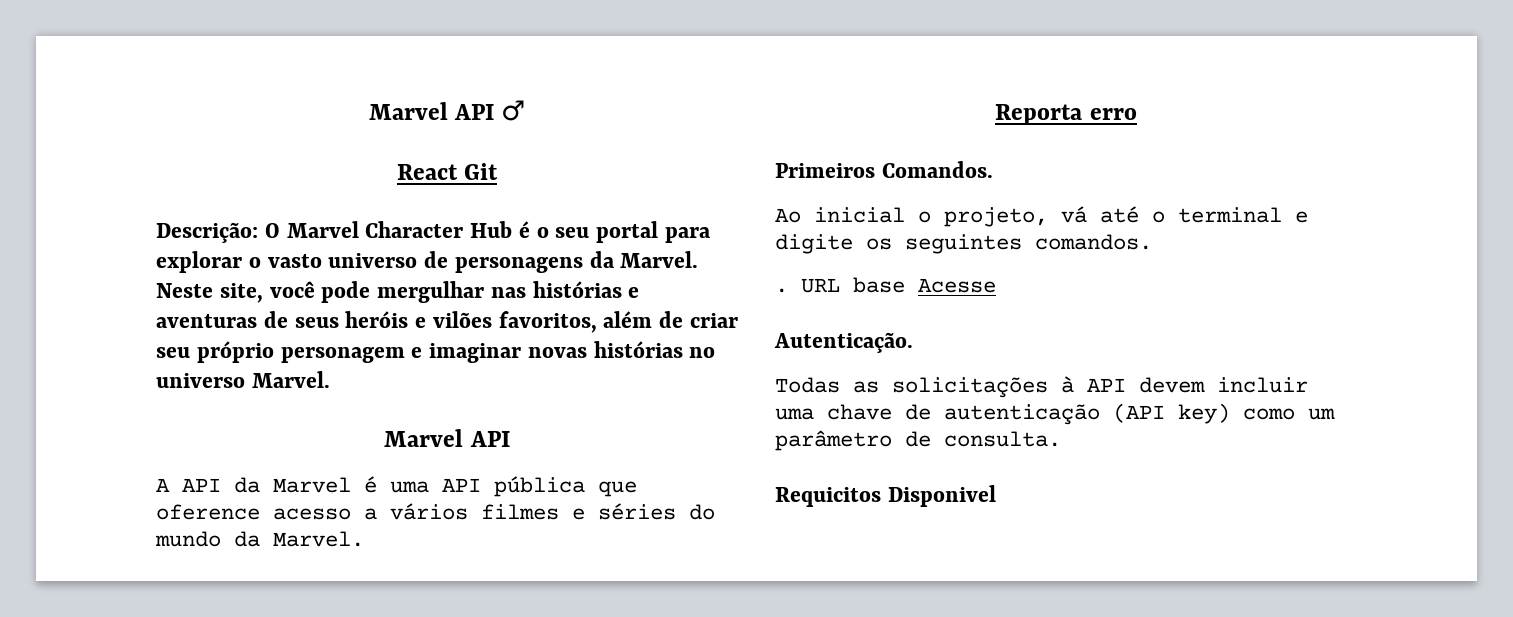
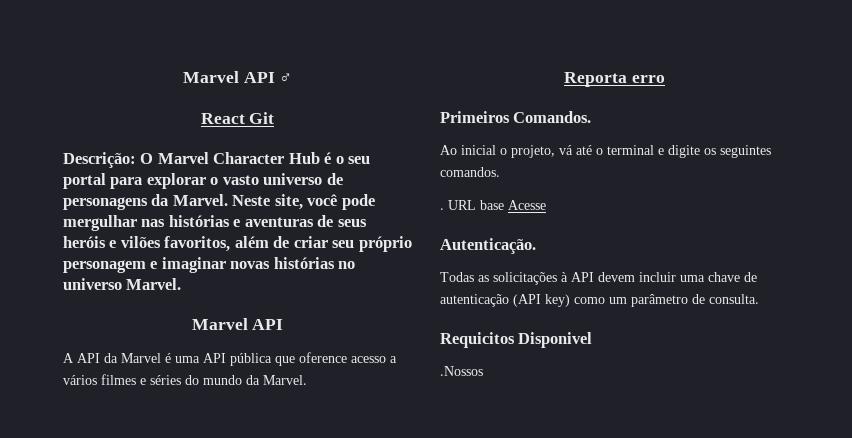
+ .Nossos

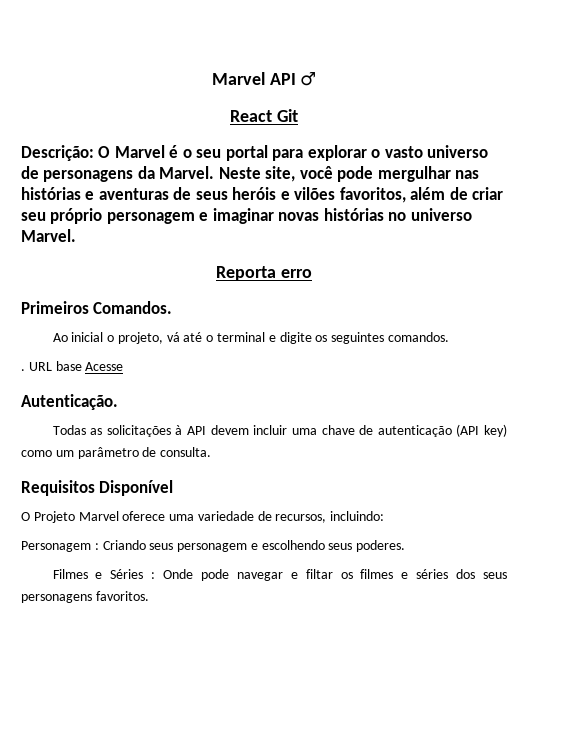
- Descrição: O Marvel Character Hub é o seu portal para explorar o vasto universo de personagens da Marvel.
+ Descrição: O Marvel é o seu portal para explorar o vasto universo de personagens da Marvel.
  Neste site, você pode mergulhar nas histórias e aventuras de seus heróis e vilões favoritos, além de criar seu próprio personagem e imaginar novas histórias no universo Marvel.
- Marvel API
- A API da Marvel é uma API pública que oference acesso a vários filmes e séries do mundo da Marvel.
- Requicitos Disponivel
- .Nossos
+ Requisitos Disponível
+ O Projeto Marvel oferece uma variedade de recursos, incluindo:
+ Personagem : Criando seus personagem e escolhendo seus poderes.
+ Filmes e Séries : Onde pode navegar e filtar os filmes e séries dos seus personagens favoritos.

